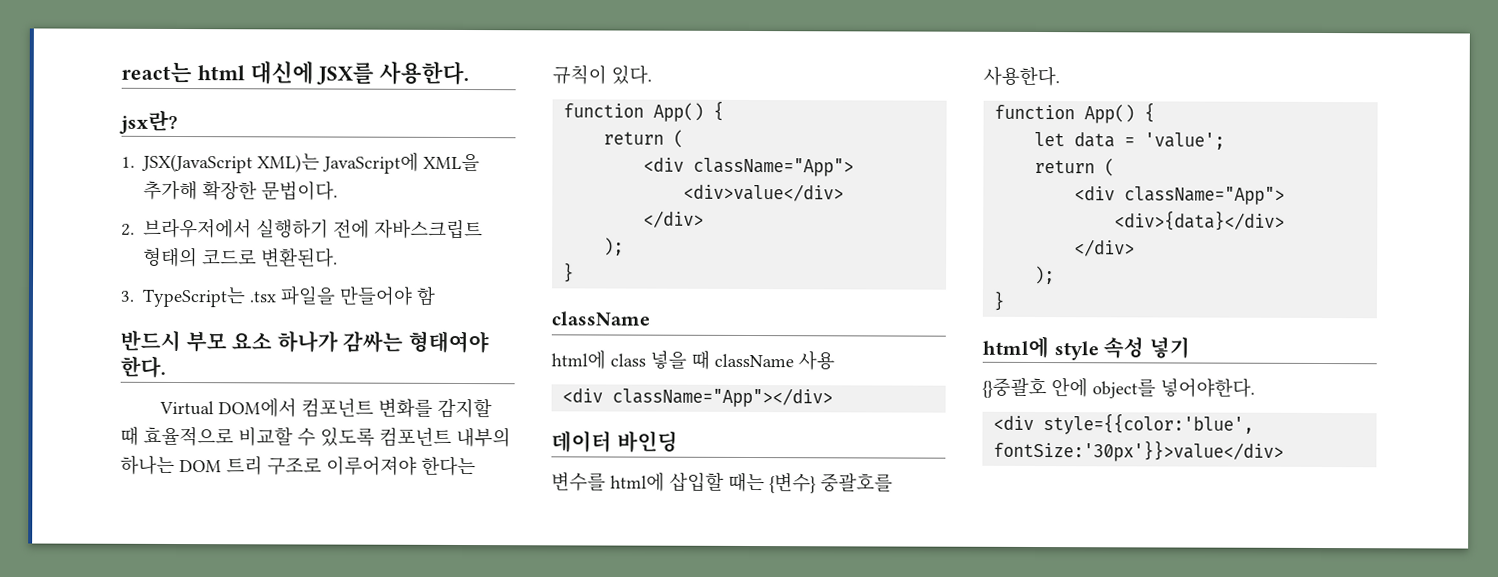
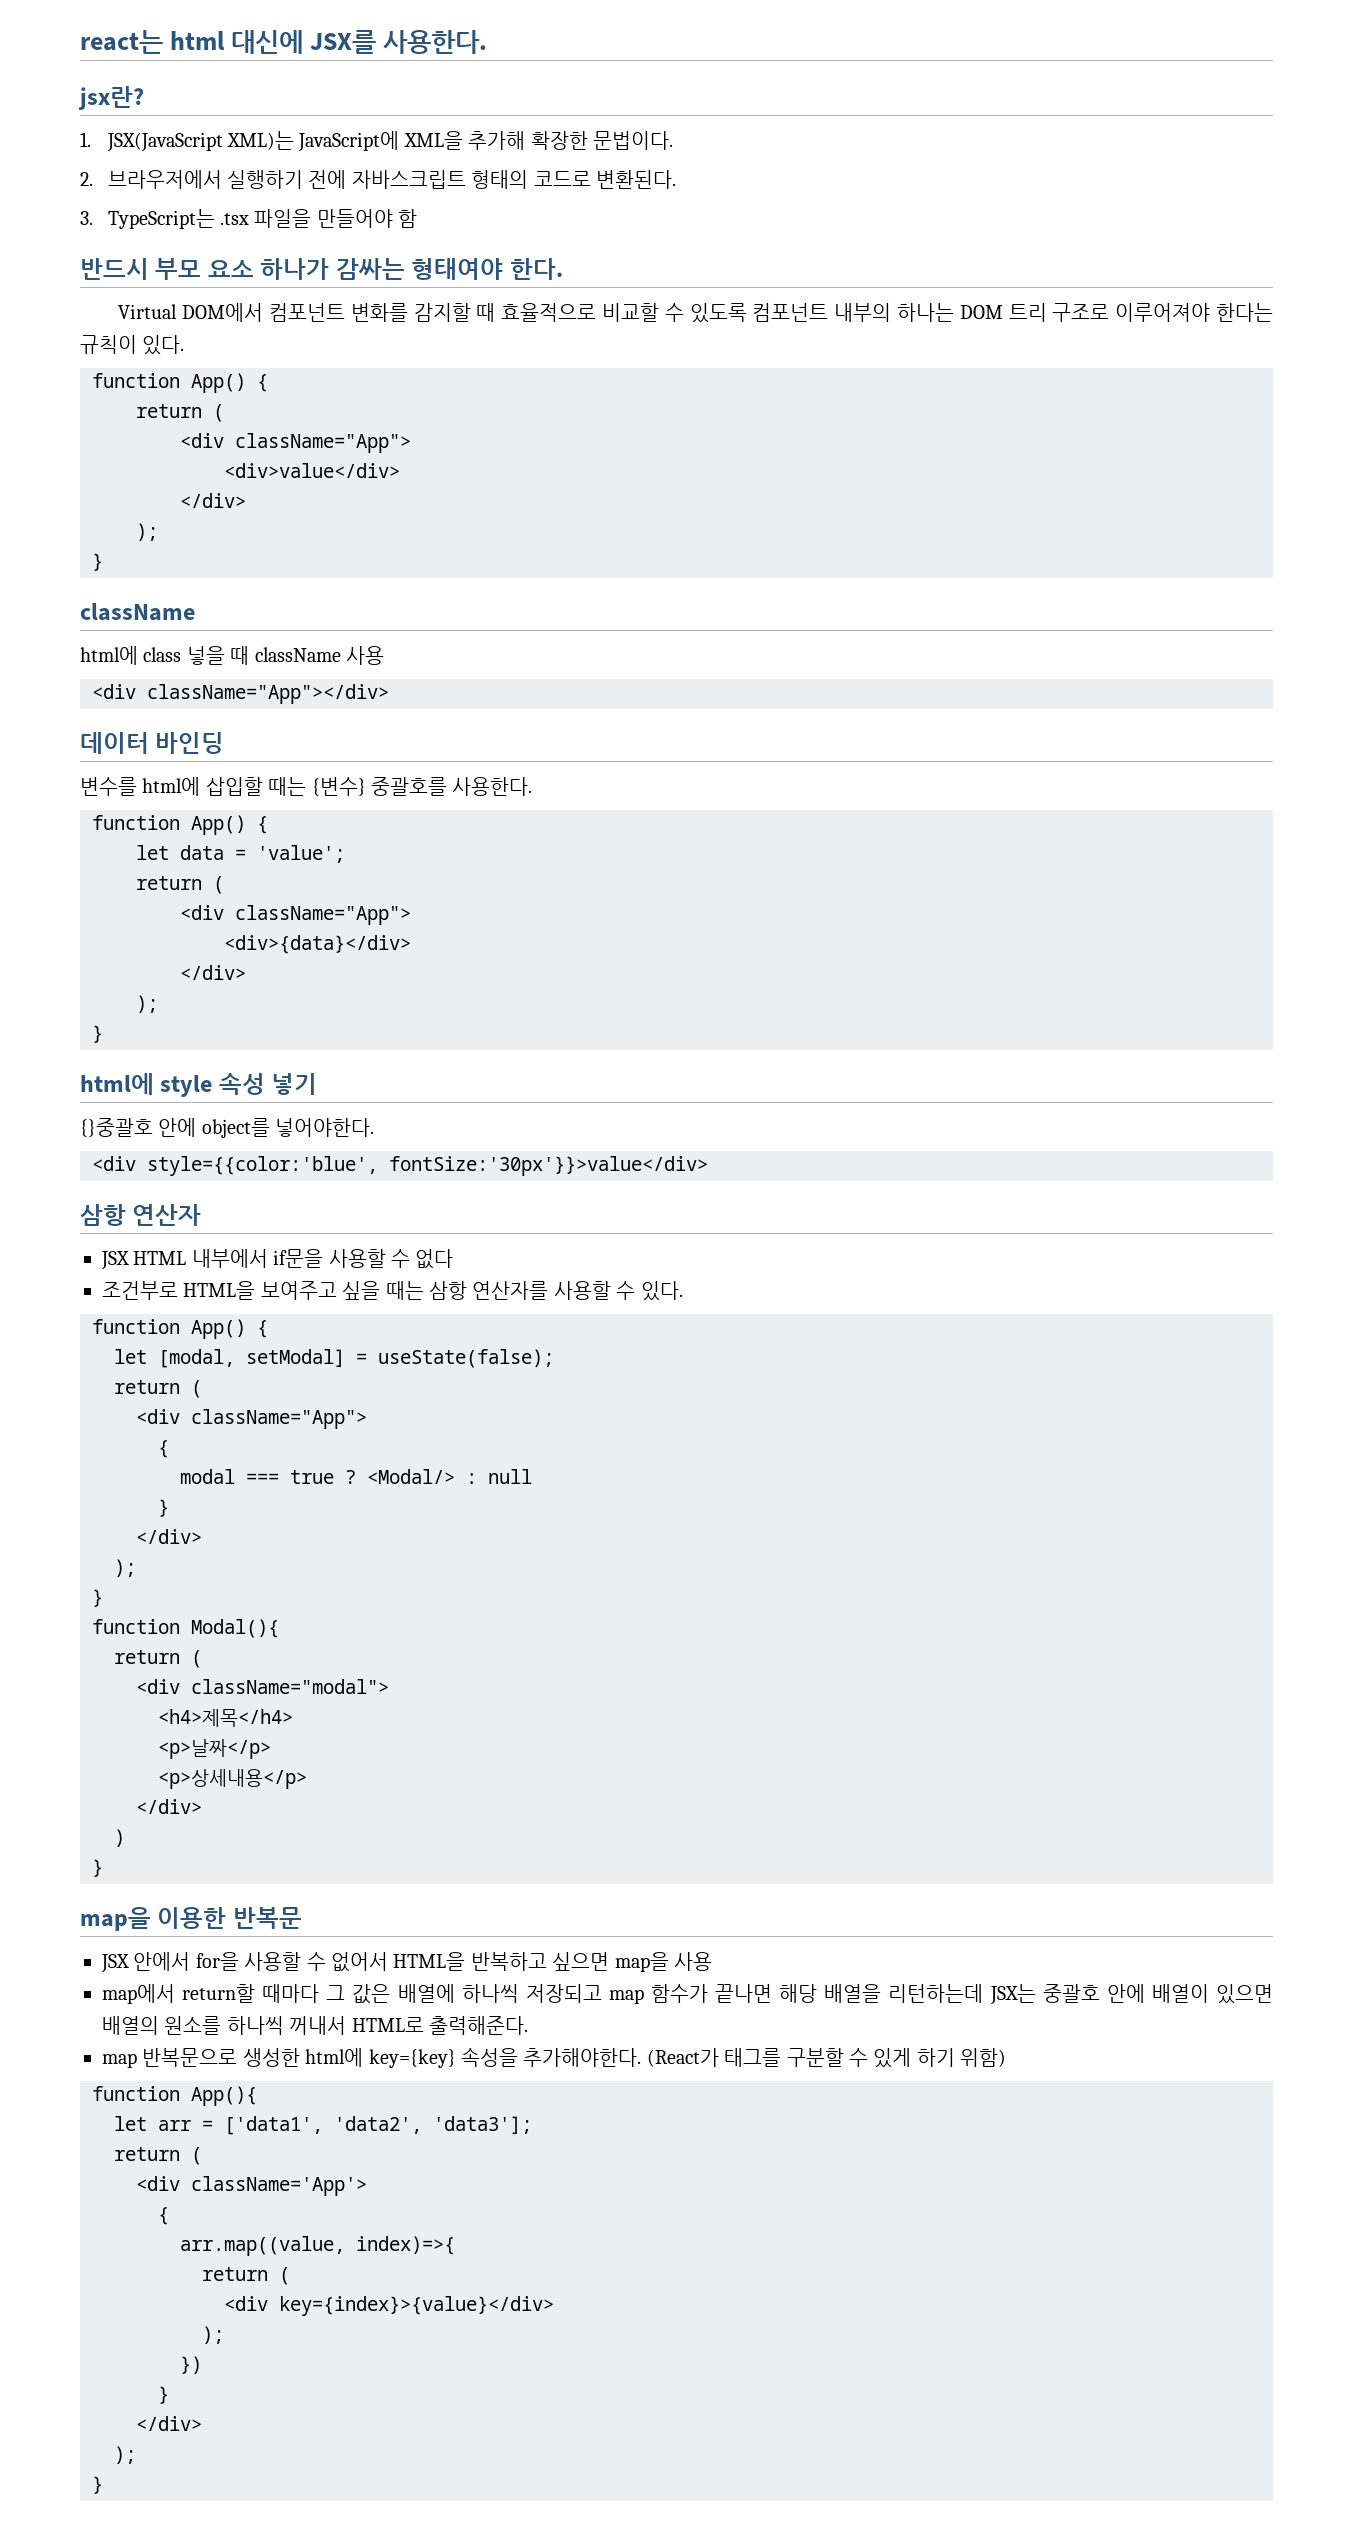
+ 삼항 연산자
+ JSX HTML 내부에서 if문을 사용할 수 없다
+ 조건부로 HTML을 보여주고 싶을 때는 삼항 연산자를 사용할 수 있다.
+ function App() {
+ let [modal, setModal] = useState(false);
+ return (
+ <div className="App">
+ {
+ modal === true ? <Modal/> : null
+ }
+ </div>
+ );
+ }
+ function Modal(){
+ return (
+ <div className="modal">
+ <h4>제목</h4>
+ <p>날짜</p>
+ <p>상세내용</p>
+ </div>
+ )
+ }
+ map을 이용한 반복문
+ JSX 안에서 for을 사용할 수 없어서 HTML을 반복하고 싶으면 map을 사용
+ map에서 return할 때마다 그 값은 배열에 하나씩 저장되고 map 함수가 끝나면 해당 배열을 리턴하는데 JSX는 중괄호 안에 배열이 있으면 배열의 원소를 하나씩 꺼내서 HTML로 출력해준다.
+ map 반복문으로 생성한 html에 key={key} 속성을 추가해야한다. (React가 태그를 구분할 수 있게 하기 위함)
+ function App(){
+ let arr = ['data1', 'data2', 'data3'];
+ return (
+ <div className='App'>
+ {
+ arr.map((value, index)=>{
+ return (
+ <div key={index}>{value}</div>
+ );
+ })
+ }
+ </div>
+ );
+ }

